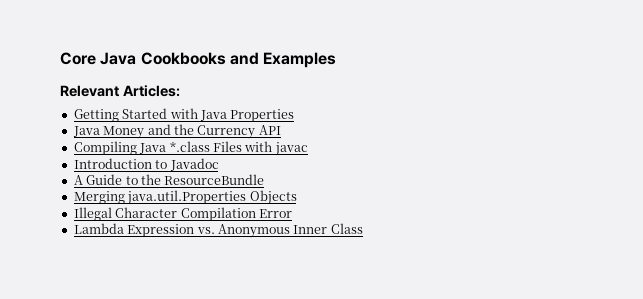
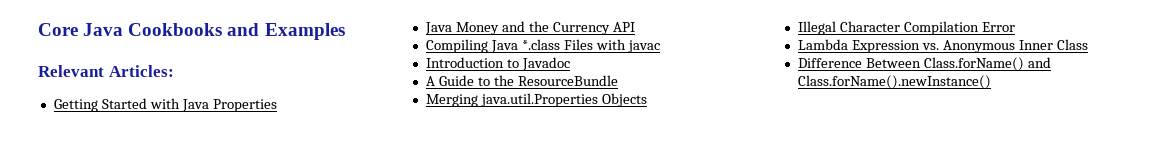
+ Difference Between Class.forName() and Class.forName().newInstance()

